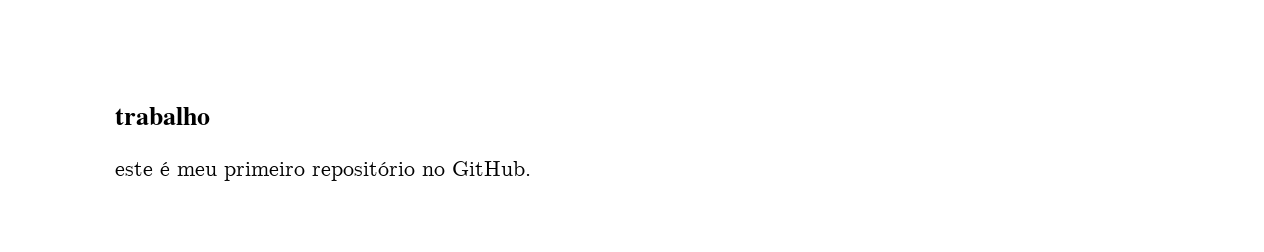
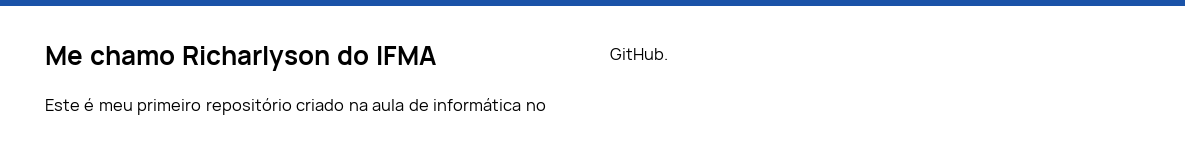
- trabalho
- este é meu primeiro repositório no GitHub.
+ Me chamo Richarlyson do IFMA
+ Este é meu primeiro repositório criado na aula de informática no GitHub.

